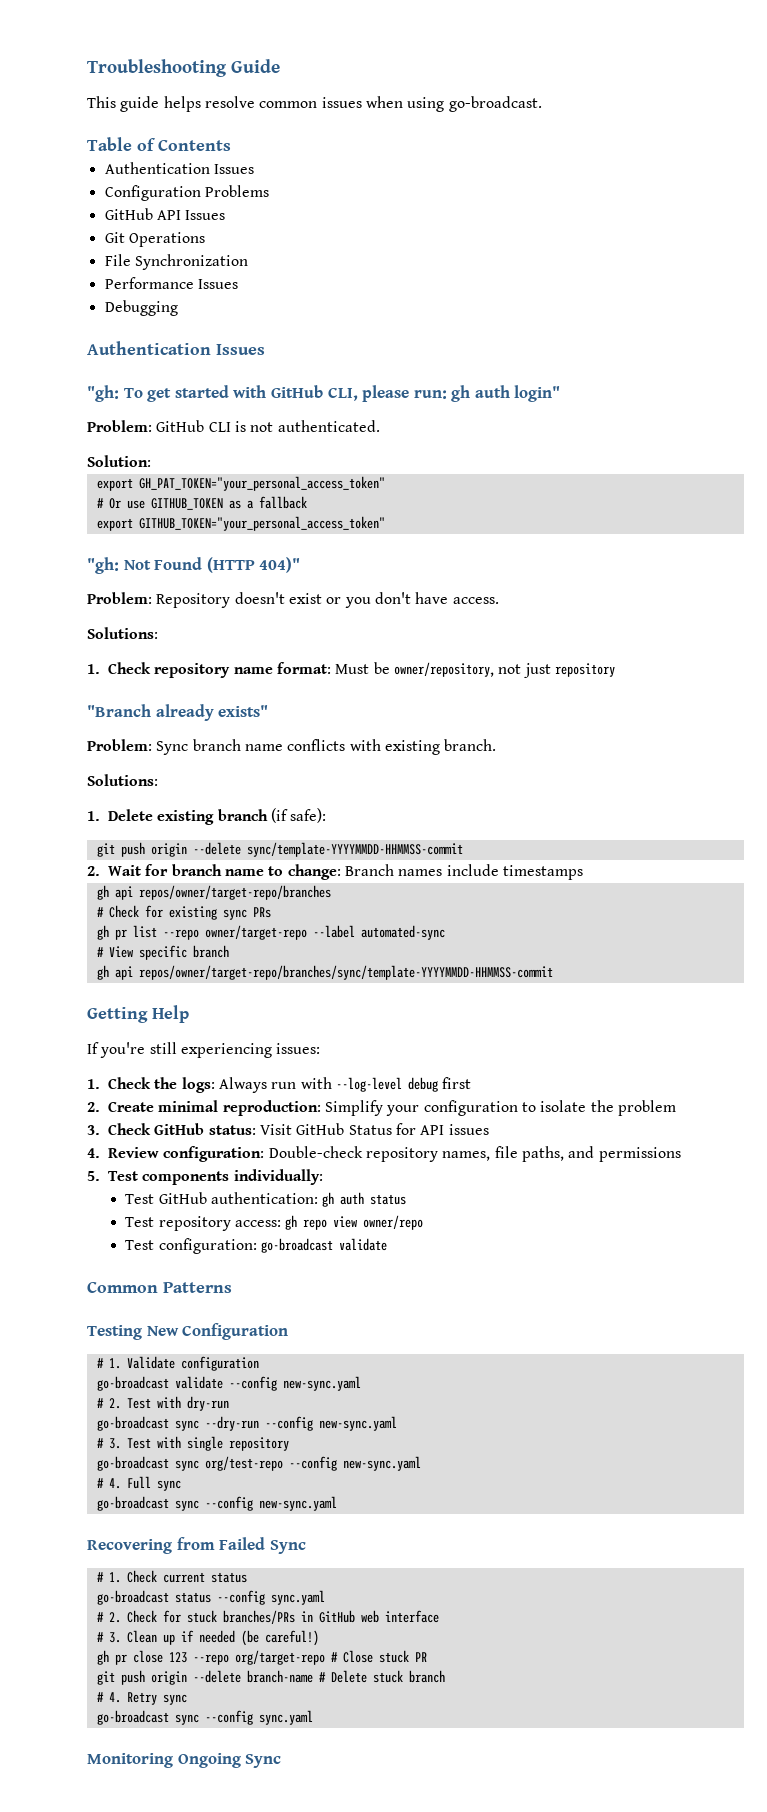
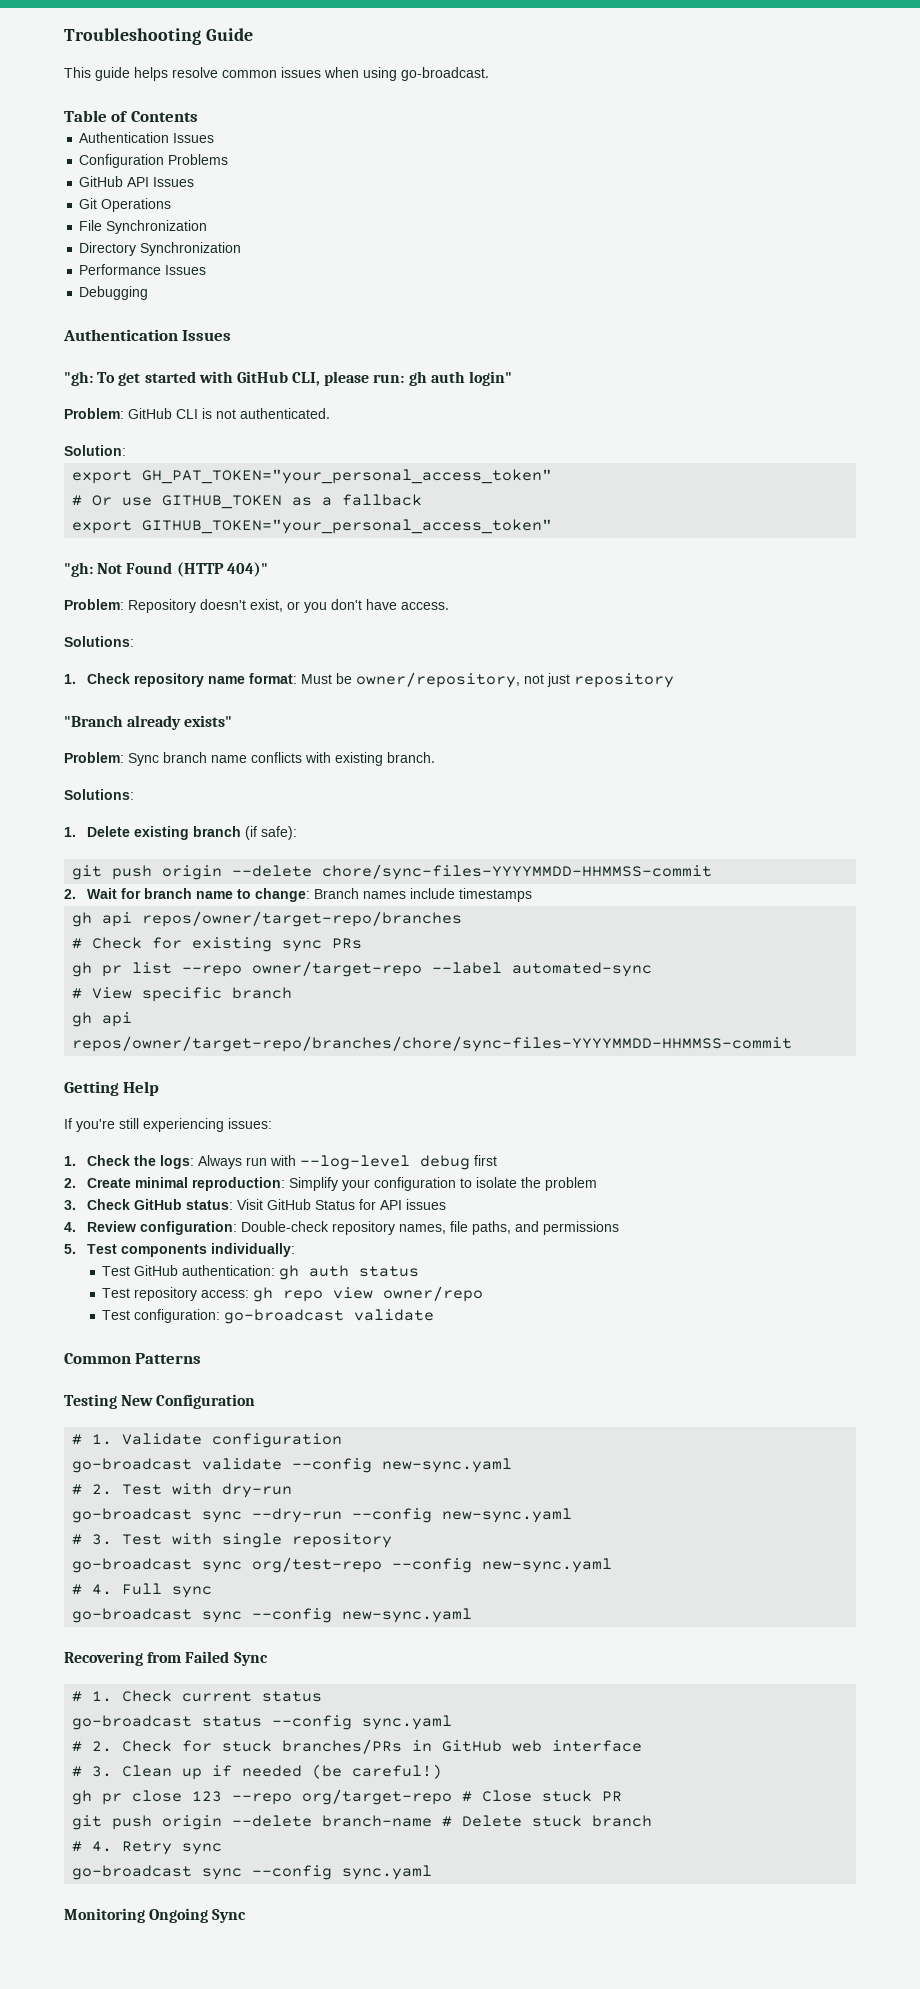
+ Directory Synchronization
- Problem: Repository doesn't exist or you don't have access.
+ Problem: Repository doesn't exist, or you don't have access.
- git push origin --delete sync/template-YYYYMMDD-HHMMSS-commit
+ git push origin --delete chore/sync-files-YYYYMMDD-HHMMSS-commit
- gh api repos/owner/target-repo/branches/sync/template-YYYYMMDD-HHMMSS-commit
+ gh api repos/owner/target-repo/branches/chore/sync-files-YYYYMMDD-HHMMSS-commit

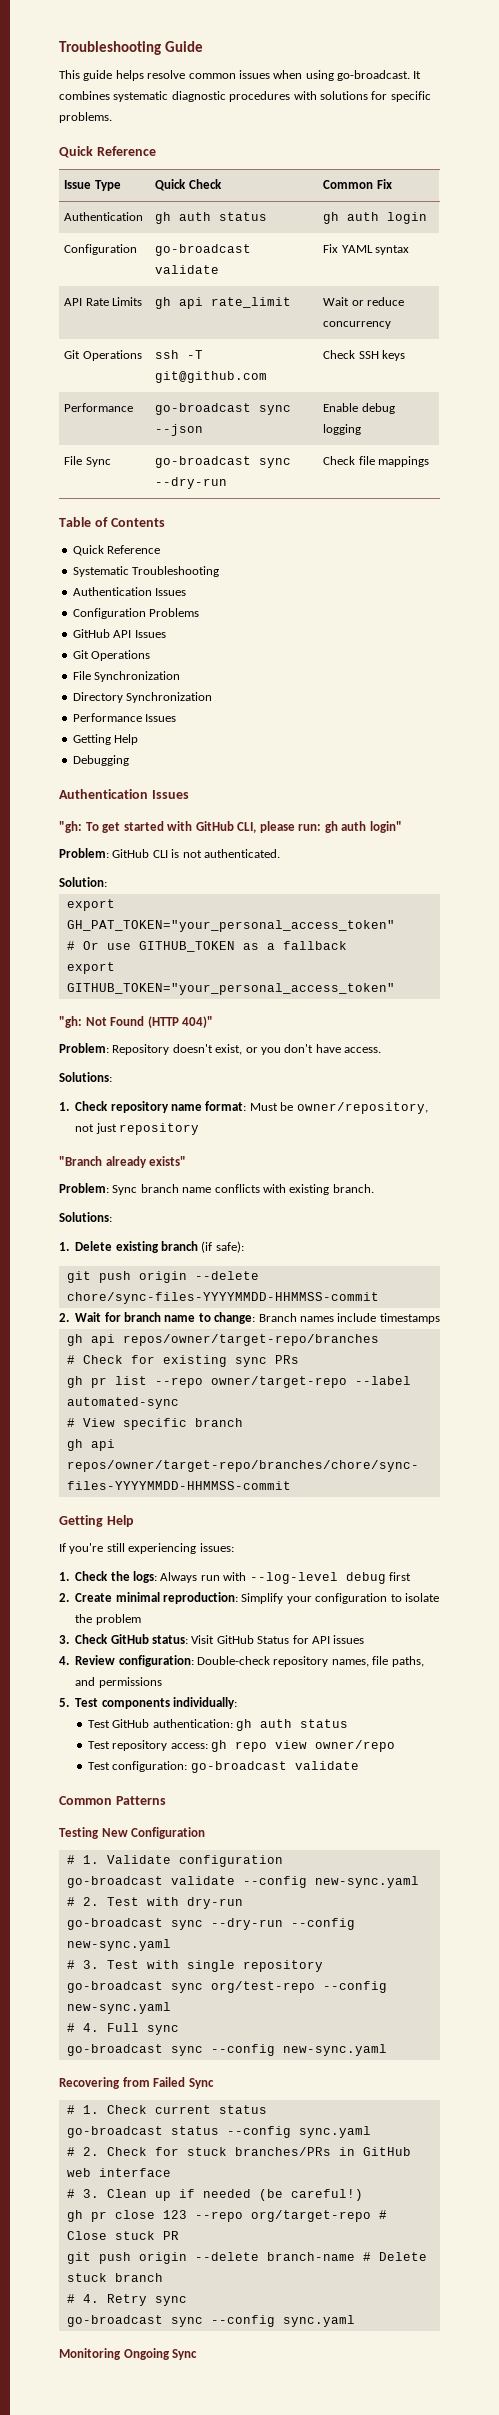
+ It combines systematic diagnostic procedures with solutions for specific problems.
+ Quick Reference
+ Issue Type | Quick Check | Common Fix
+ Authentication | gh auth status | gh auth login
+ Configuration | go-broadcast validate | Fix YAML syntax
+ API Rate Limits | gh api rate_limit | Wait or reduce concurrency
+ Git Operations | ssh -T git@github.com | Check SSH keys
+ Performance | go-broadcast sync --json | Enable debug logging
+ File Sync | go-broadcast sync --dry-run | Check file mappings
  Table of Contents
+ Quick Reference
+ Systematic Troubleshooting
  Performance Issues
+ Getting Help

